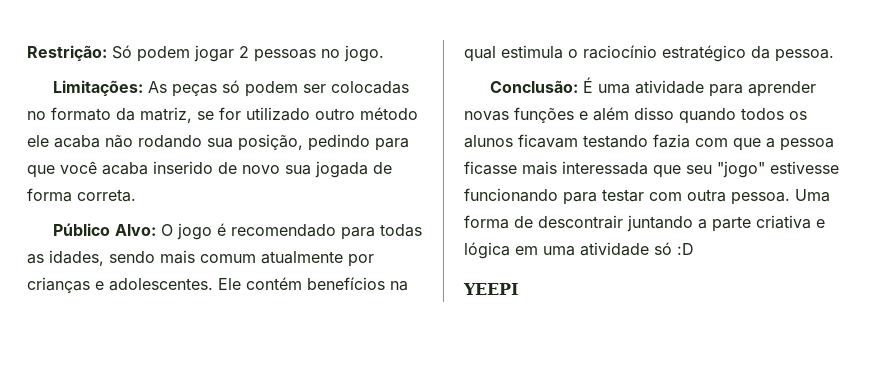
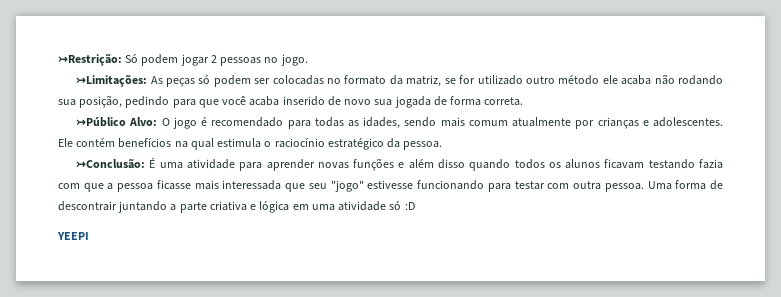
- Restrição: Só podem jogar 2 pessoas no jogo.
+ ↣Restrição: Só podem jogar 2 pessoas no jogo.
- Limitações: As peças só podem ser colocadas no formato da matriz, se for utilizado outro método ele acaba não rodando sua posição, pedindo para que você acaba inserido de novo sua jogada de forma correta.
+ ↣Limitações: As peças só podem ser colocadas no formato da matriz, se for utilizado outro método ele acaba não rodando sua posição, pedindo para que você acaba inserido de novo sua jogada de forma correta.
- Público Alvo: O jogo é recomendado para todas as idades, sendo mais comum atualmente por crianças e adolescentes.
+ ↣Público Alvo: O jogo é recomendado para todas as idades, sendo mais comum atualmente por crianças e adolescentes.
- Conclusão: É uma atividade para aprender novas funções e além disso quando todos os alunos ficavam testando fazia com que a pessoa ficasse mais interessada que seu "jogo" estivesse funcionando para testar com outra pessoa.
+ ↣Conclusão: É uma atividade para aprender novas funções e além disso quando todos os alunos ficavam testando fazia com que a pessoa ficasse mais interessada que seu "jogo" estivesse funcionando para testar com outra pessoa.

